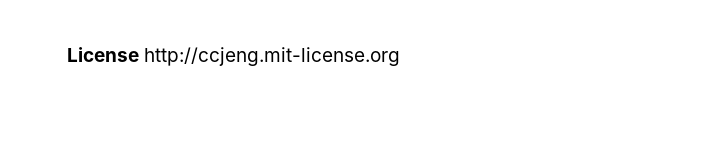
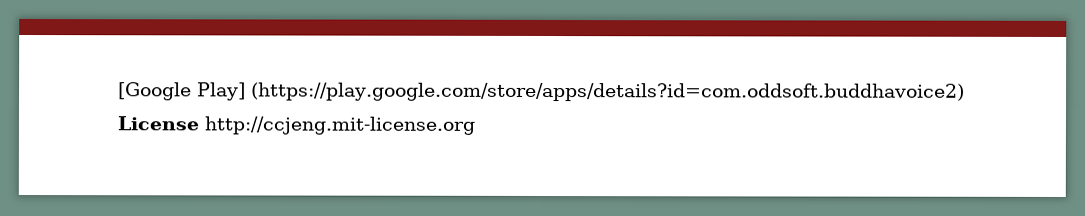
+ [Google Play] (https://play.google.com/store/apps/details?id=com.oddsoft.buddhavoice2)

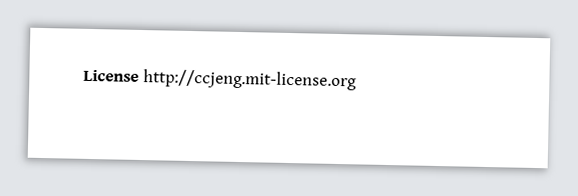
- [Google Play] (https://play.google.com/store/apps/details?id=com.oddsoft.buddhavoice2)

